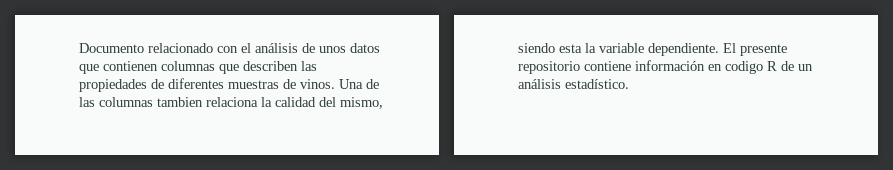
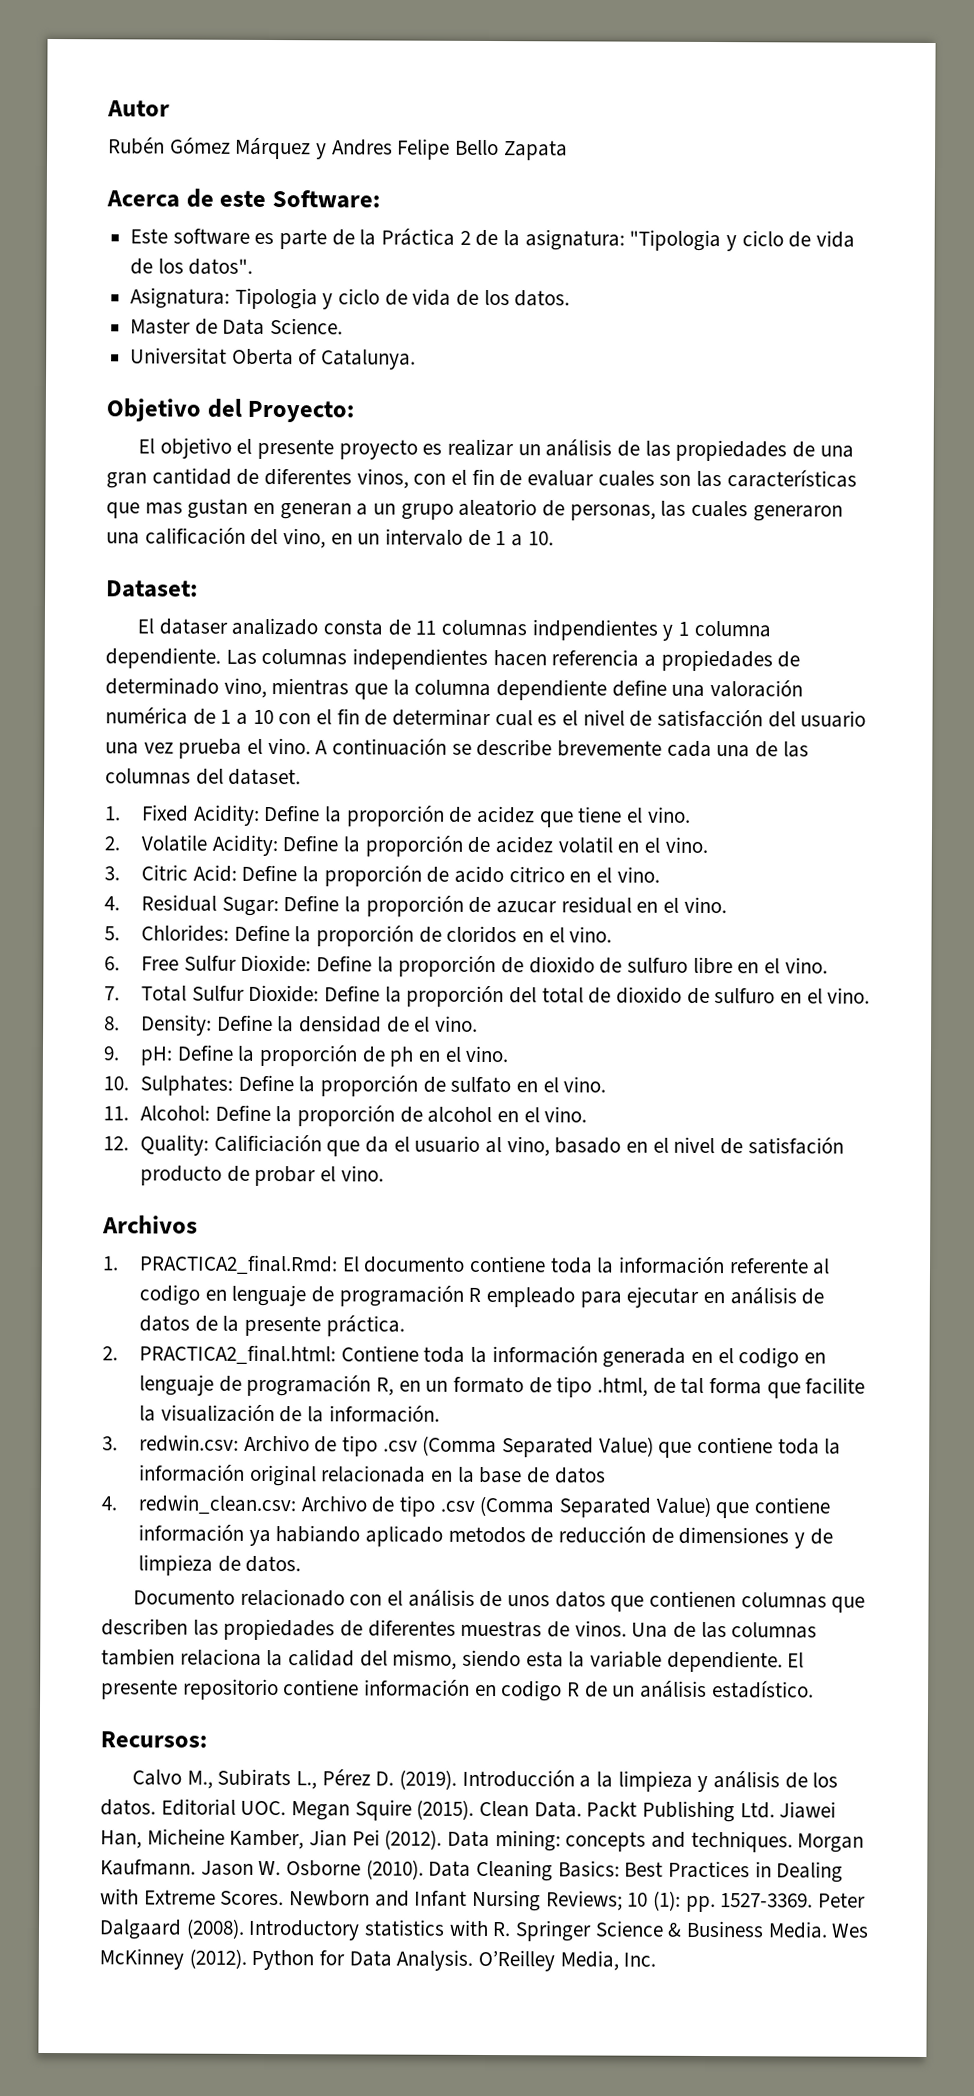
+ Autor
+ Rubén Gómez Márquez y Andres Felipe Bello Zapata
+ Acerca de este Software:
+ Este software es parte de la Práctica 2 de la asignatura: "Tipologia y ciclo de vida de los datos".
+ Asignatura: Tipologia y ciclo de vida de los datos.
+ Master de Data Science.
+ Universitat Oberta of Catalunya.
+ Objetivo del Proyecto:
+ El objetivo el presente proyecto es realizar un análisis de las propiedades de una gran cantidad de diferentes vinos, con el fin de evaluar cuales son las características que mas gustan en generan a un grupo aleatorio de personas, las cuales generaron una calificación del vino, en un intervalo de 1 a 10.
+ Dataset:
+ El dataser analizado consta de 11 columnas indpendientes y 1 columna dependiente. Las columnas independientes hacen referencia a propiedades de determinado vino, mientras que la columna dependiente define una valoración numérica de 1 a 10 con el fin de determinar cual es el nivel de satisfacción del usuario una vez prueba el vino. A continuación se describe brevemente cada una de las columnas del dataset.
+ 1. Fixed Acidity: Define la proporción de acidez que tiene el vino.
+ 2. Volatile Acidity: Define la proporción de acidez volatil en el vino.
+ 3. Citric Acid: Define la proporción de acido citrico en el vino.
+ 4. Residual Sugar: Define la proporción de azucar residual en el vino.
+ 5. Chlorides: Define la proporción de cloridos en el vino.
+ 6. Free Sulfur Dioxide: Define la proporción de dioxido de sulfuro libre en el vino.
+ 7. Total Sulfur Dioxide: Define la proporción del total de dioxido de sulfuro en el vino.
+ 8. Density: Define la densidad de el vino.
+ 9. pH: Define la proporción de ph en el vino.
+ 10. Sulphates: Define la proporción de sulfato en el vino.
+ 11. Alcohol: Define la proporción de alcohol en el vino.
+ 12. Quality: Calificiación que da el usuario al vino, basado en el nivel de satisfación producto de probar el vino.
+ Archivos
+ 1. PRACTICA2_final.Rmd: El documento contiene toda la información referente al codigo en lenguaje de programación R empleado para ejecutar en análisis de datos de la presente práctica.
+ 2. PRACTICA2_final.html: Contiene toda la información generada en el codigo en lenguaje de programación R, en un formato de tipo .html, de tal forma que facilite la visualización de la información.
+ 3. redwin.csv: Archivo de tipo .csv (Comma Separated Value) que contiene toda la información original relacionada en la base de datos
+ 4. redwin_clean.csv: Archivo de tipo .csv (Comma Separated Value) que contiene información ya habiando aplicado metodos de reducción de dimensiones y de limpieza de datos.
+ Recursos:
+ Calvo M., Subirats L., Pérez D. (2019). Introducción a la limpieza y análisis de los datos. Editorial UOC. Megan Squire (2015). Clean Data. Packt Publishing Ltd. Jiawei Han, Micheine Kamber, Jian Pei (2012). Data mining: concepts and techniques. Morgan Kaufmann. Jason W. Osborne (2010). Data Cleaning Basics: Best Practices in Dealing with Extreme Scores. Newborn and Infant Nursing Reviews; 10 (1): pp. 1527-3369. Peter Dalgaard (2008). Introductory statistics with R. Springer Science & Business Media. Wes McKinney (2012). Python for Data Analysis. O’Reilley Media, Inc.

